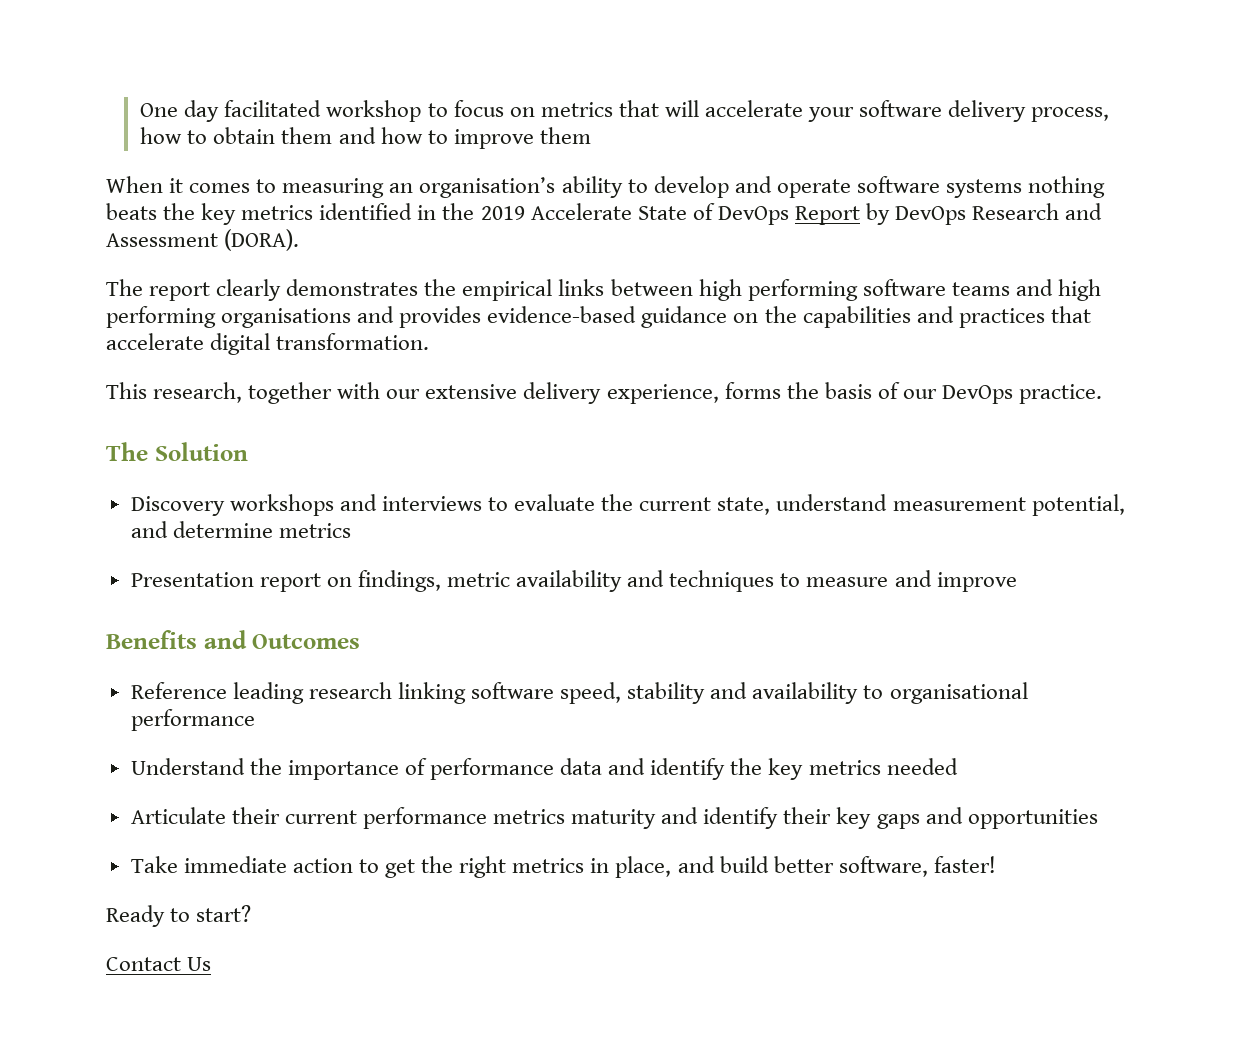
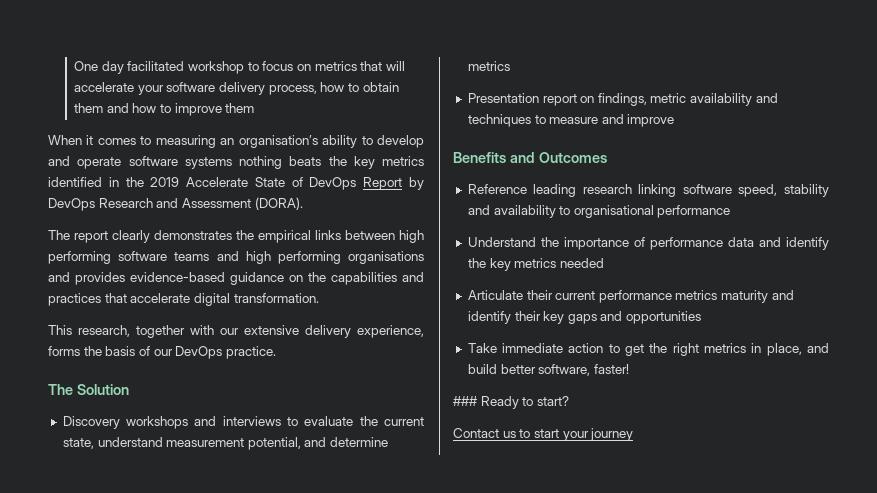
- Ready to start?
+ ### Ready to start?
- Contact Us
+ Contact us to start your journey

